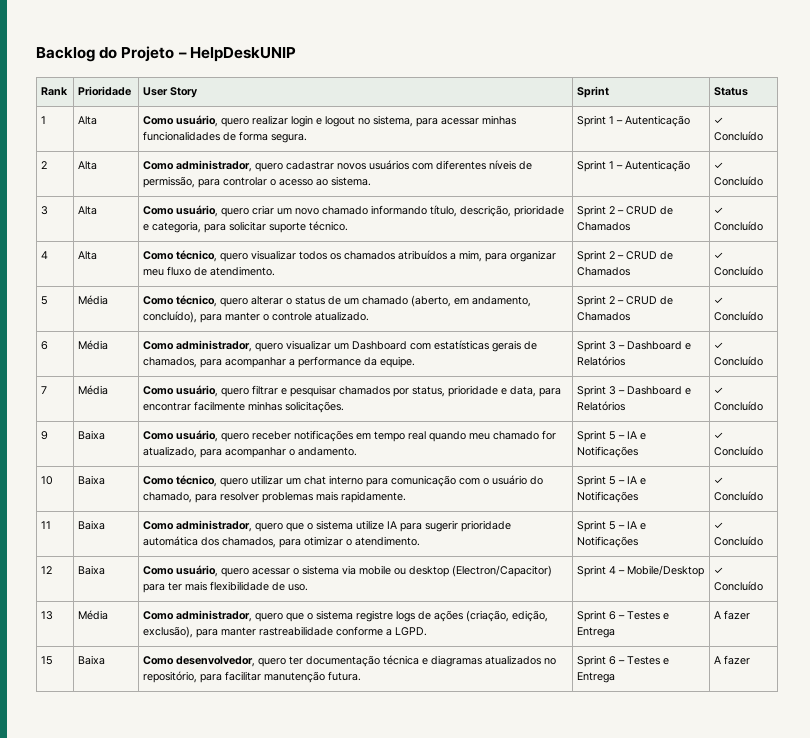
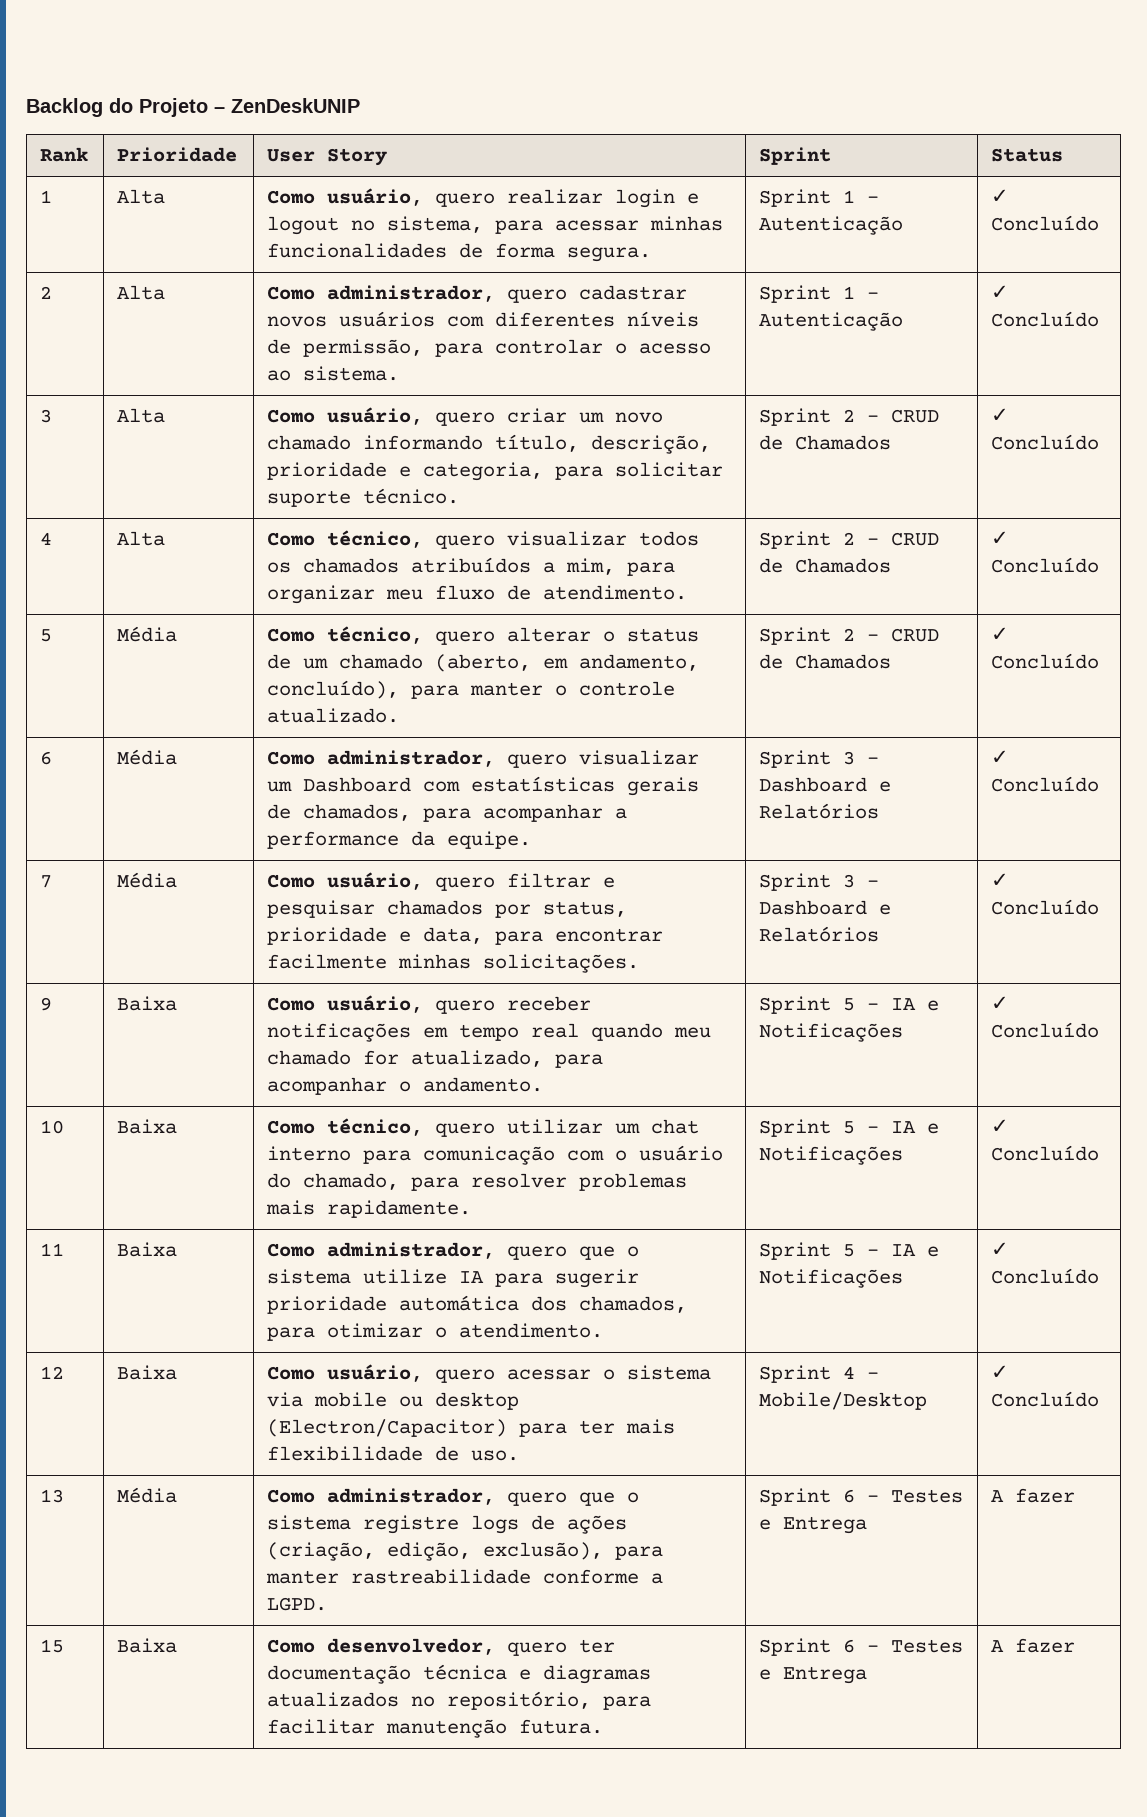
- Backlog do Projeto – HelpDeskUNIP
+ Backlog do Projeto – ZenDeskUNIP

